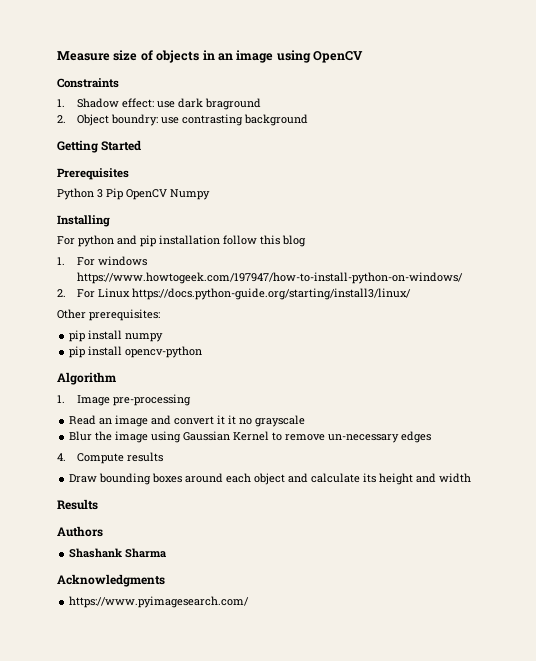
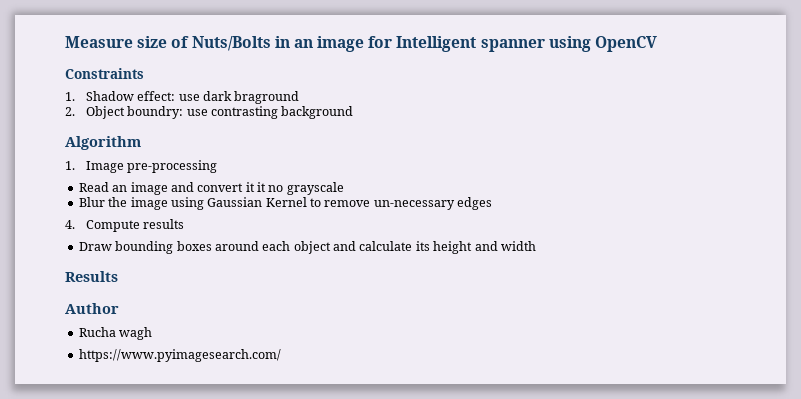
- Measure size of objects in an image using OpenCV
+ Measure size of Nuts/Bolts in an image for Intelligent spanner using OpenCV
- Getting Started
- Prerequisites
- Python 3 Pip OpenCV Numpy
- Installing
- For python and pip installation follow this blog
- 1. For windows https://www.howtogeek.com/197947/how-to-install-python-on-windows/
- 2. For Linux https://docs.python-guide.org/starting/install3/linux/
- Other prerequisites:
- pip install numpy
- pip install opencv-python
- Authors
- Shashank Sharma
- Acknowledgments
+ Author
+ Rucha wagh

